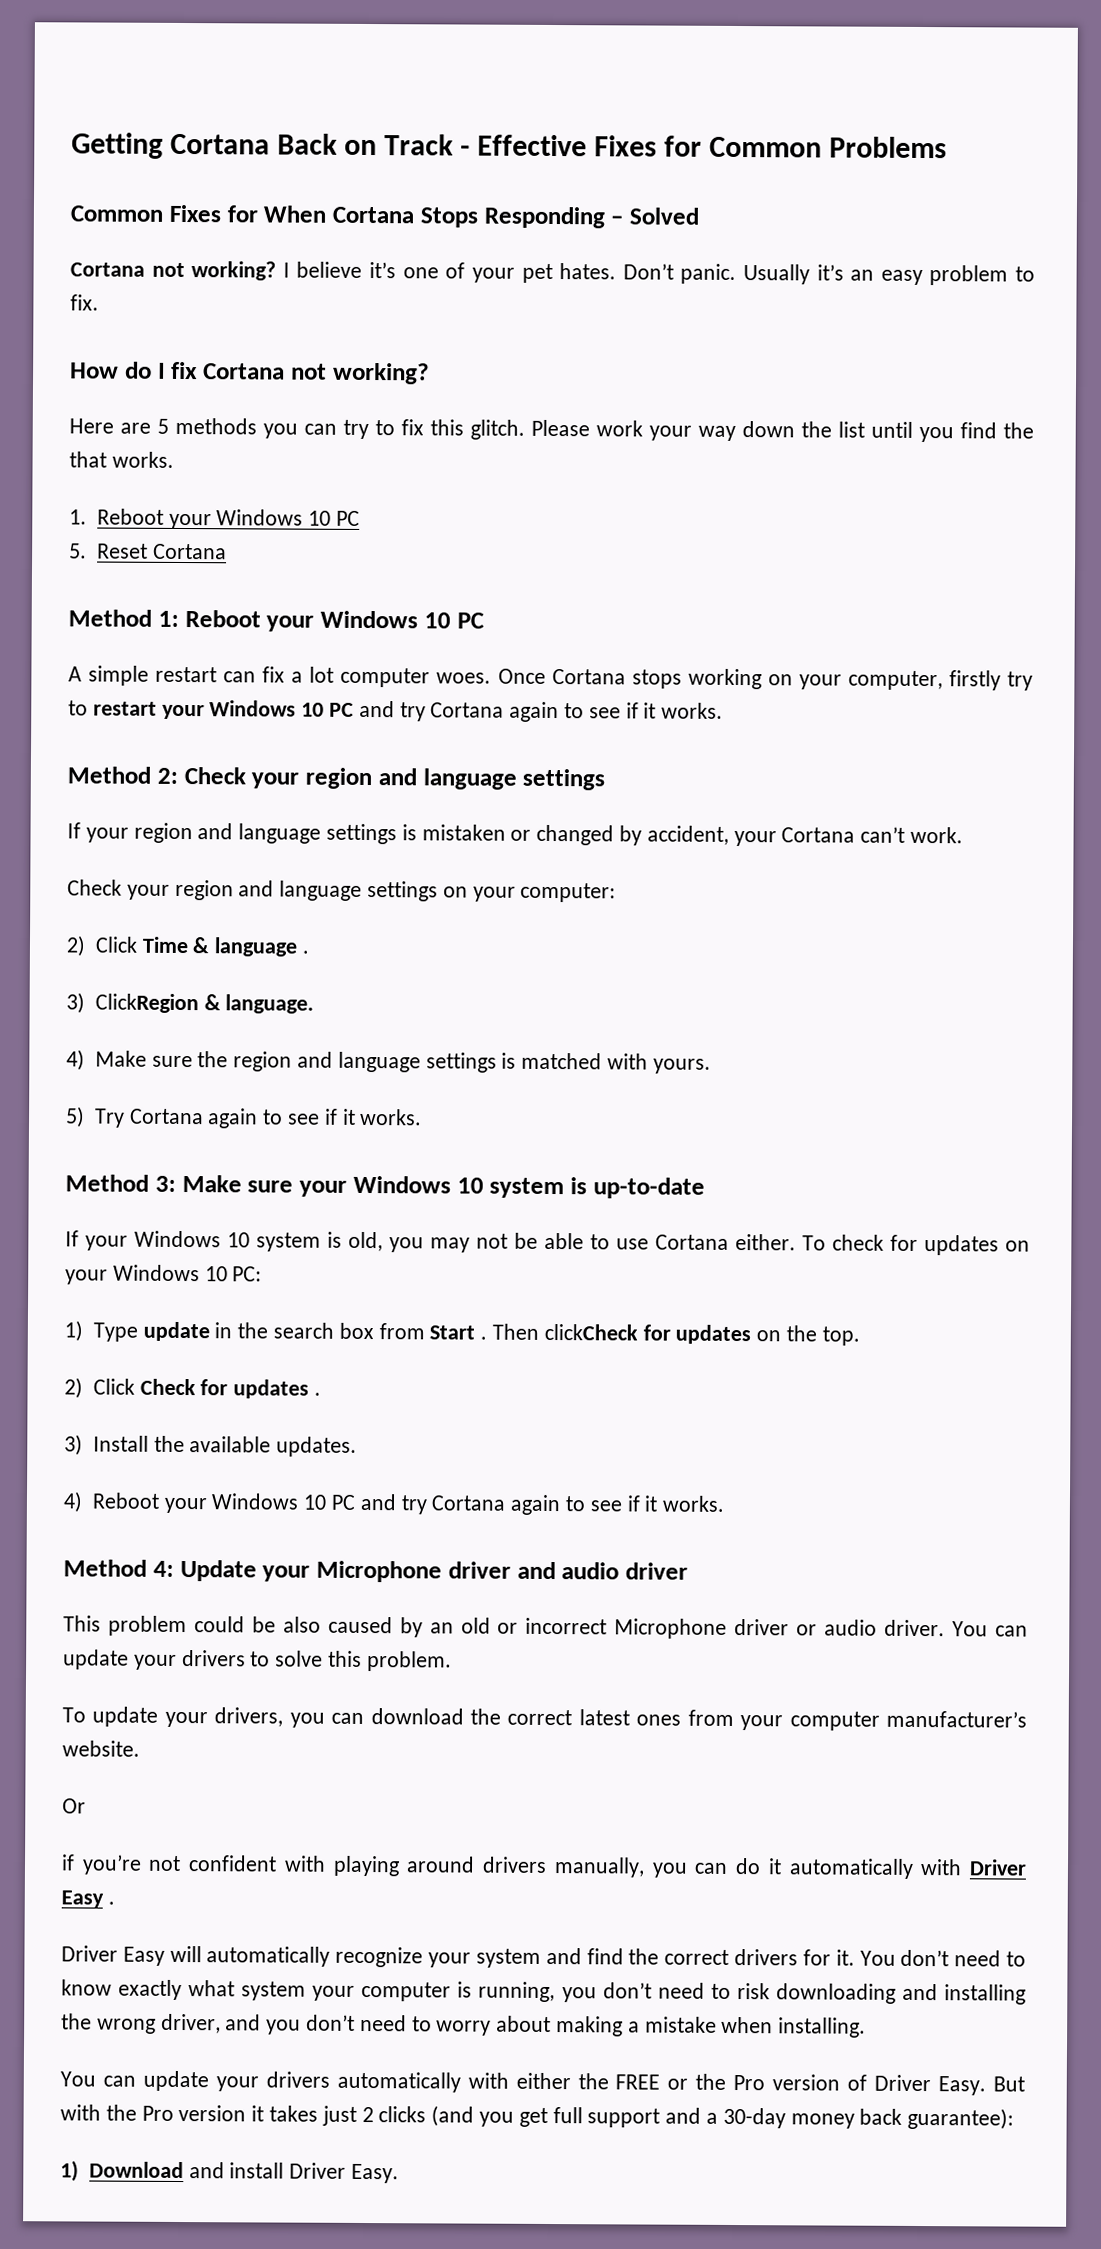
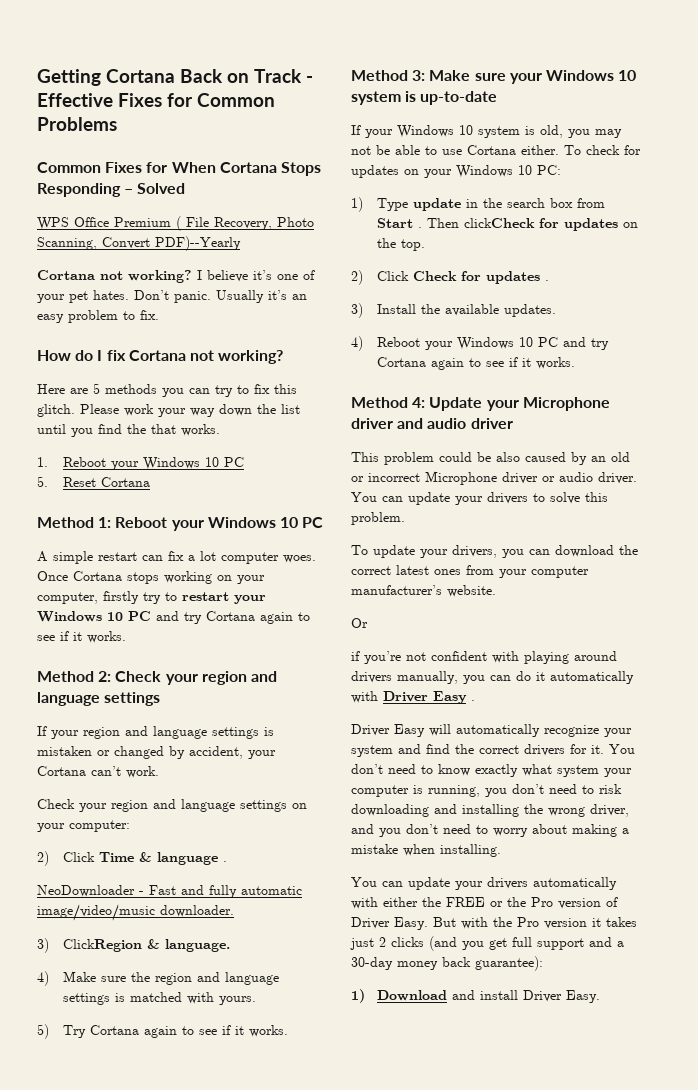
+ WPS Office Premium ( File Recovery, Photo Scanning, Convert PDF)--Yearly
+ NeoDownloader - Fast and fully automatic image/video/music downloader.

